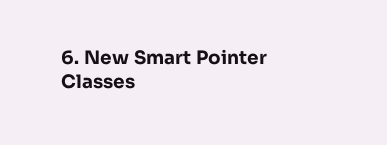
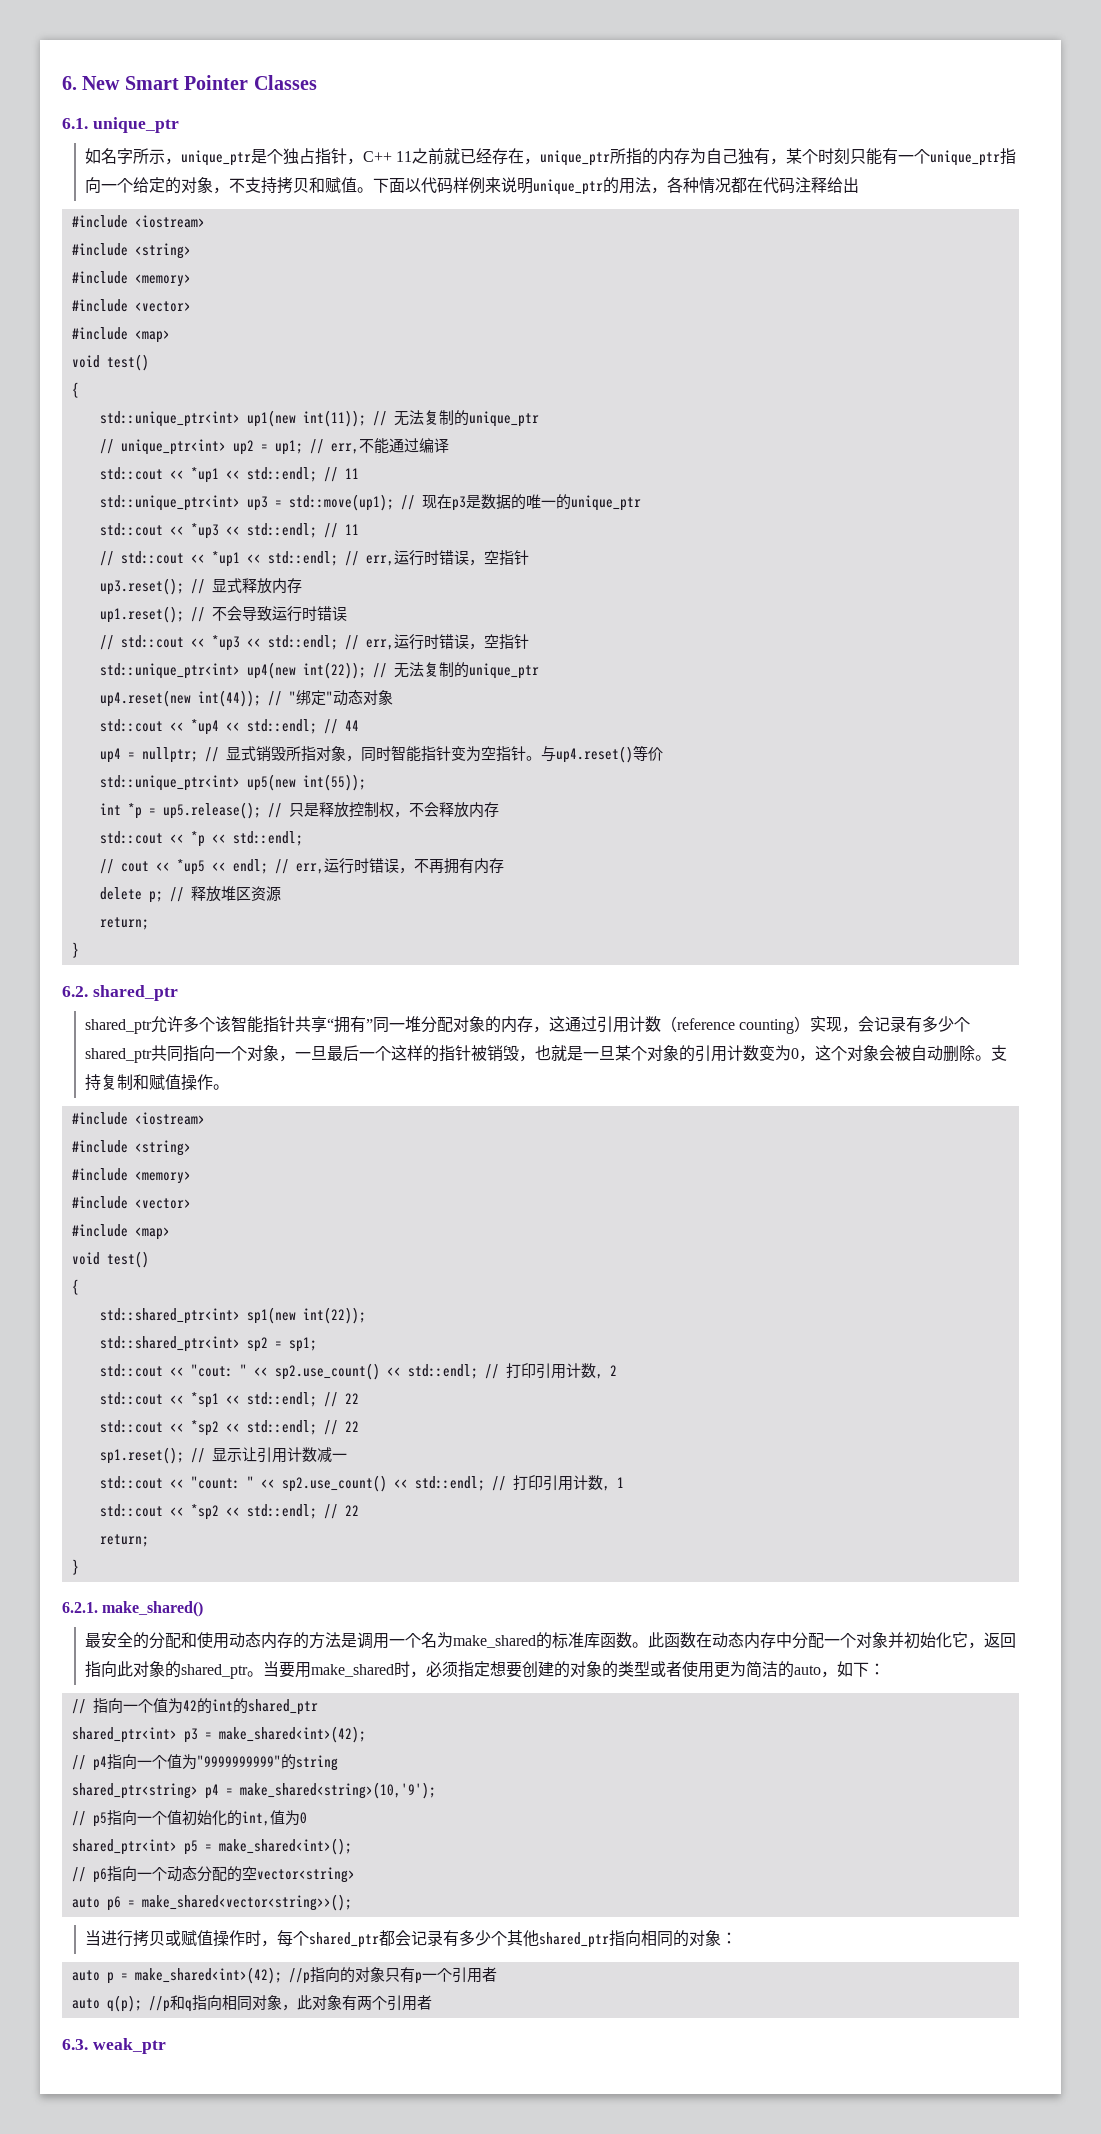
+ 6.1. unique_ptr
+ 如名字所示，unique_ptr是个独占指针，C++ 11之前就已经存在，unique_ptr所指的内存为自己独有，某个时刻只能有一个unique_ptr指向一个给定的对象，不支持拷贝和赋值。下面以代码样例来说明unique_ptr的用法，各种情况都在代码注释给出
+ #include <iostream>
+ #include <string>
+ #include <memory>
+ #include <vector>
+ #include <map>
+ void test()
+ {
+ std::unique_ptr<int> up1(new int(11)); // 无法复制的unique_ptr
+ // unique_ptr<int> up2 = up1; // err,不能通过编译
+ std::cout << *up1 << std::endl; // 11
+ std::unique_ptr<int> up3 = std::move(up1); // 现在p3是数据的唯一的unique_ptr
+ std::cout << *up3 << std::endl; // 11
+ // std::cout << *up1 << std::endl; // err,运行时错误，空指针
+ up3.reset(); // 显式释放内存
+ up1.reset(); // 不会导致运行时错误
+ // std::cout << *up3 << std::endl; // err,运行时错误，空指针
+ std::unique_ptr<int> up4(new int(22)); // 无法复制的unique_ptr
+ up4.reset(new int(44)); // "绑定"动态对象
+ std::cout << *up4 << std::endl; // 44
+ up4 = nullptr; // 显式销毁所指对象，同时智能指针变为空指针。与up4.reset()等价
+ std::unique_ptr<int> up5(new int(55));
+ int *p = up5.release(); // 只是释放控制权，不会释放内存
+ std::cout << *p << std::endl;
+ // cout << *up5 << endl; // err,运行时错误，不再拥有内存
+ delete p; // 释放堆区资源
+ return;
+ }
+ 6.2. shared_ptr
+ shared_ptr允许多个该智能指针共享“拥有”同一堆分配对象的内存，这通过引用计数（reference counting）实现，会记录有多少个shared_ptr共同指向一个对象，一旦最后一个这样的指针被销毁，也就是一旦某个对象的引用计数变为0，这个对象会被自动删除。支持复制和赋值操作。
+ #include <iostream>
+ #include <string>
+ #include <memory>
+ #include <vector>
+ #include <map>
+ void test()
+ {
+ std::shared_ptr<int> sp1(new int(22));
+ std::shared_ptr<int> sp2 = sp1;
+ std::cout << "cout: " << sp2.use_count() << std::endl; // 打印引用计数, 2
+ std::cout << *sp1 << std::endl; // 22
+ std::cout << *sp2 << std::endl; // 22
+ sp1.reset(); // 显示让引用计数减一
+ std::cout << "count: " << sp2.use_count() << std::endl; // 打印引用计数, 1
+ std::cout << *sp2 << std::endl; // 22
+ return;
+ }
+ 6.2.1. make_shared()
+ 最安全的分配和使用动态内存的方法是调用一个名为make_shared的标准库函数。此函数在动态内存中分配一个对象并初始化它，返回指向此对象的shared_ptr。当要用make_shared时，必须指定想要创建的对象的类型或者使用更为简洁的auto，如下：
+ // 指向一个值为42的int的shared_ptr
+ shared_ptr<int> p3 = make_shared<int>(42);
+ // p4指向一个值为"9999999999"的string
+ shared_ptr<string> p4 = make_shared<string>(10,'9');
+ // p5指向一个值初始化的int,值为0
+ shared_ptr<int> p5 = make_shared<int>();
+ // p6指向一个动态分配的空vector<string>
+ auto p6 = make_shared<vector<string>>();
+ 当进行拷贝或赋值操作时，每个shared_ptr都会记录有多少个其他shared_ptr指向相同的对象：
+ auto p = make_shared<int>(42); //p指向的对象只有p一个引用者
+ auto q(p); //p和q指向相同对象，此对象有两个引用者
+ 6.3. weak_ptr

